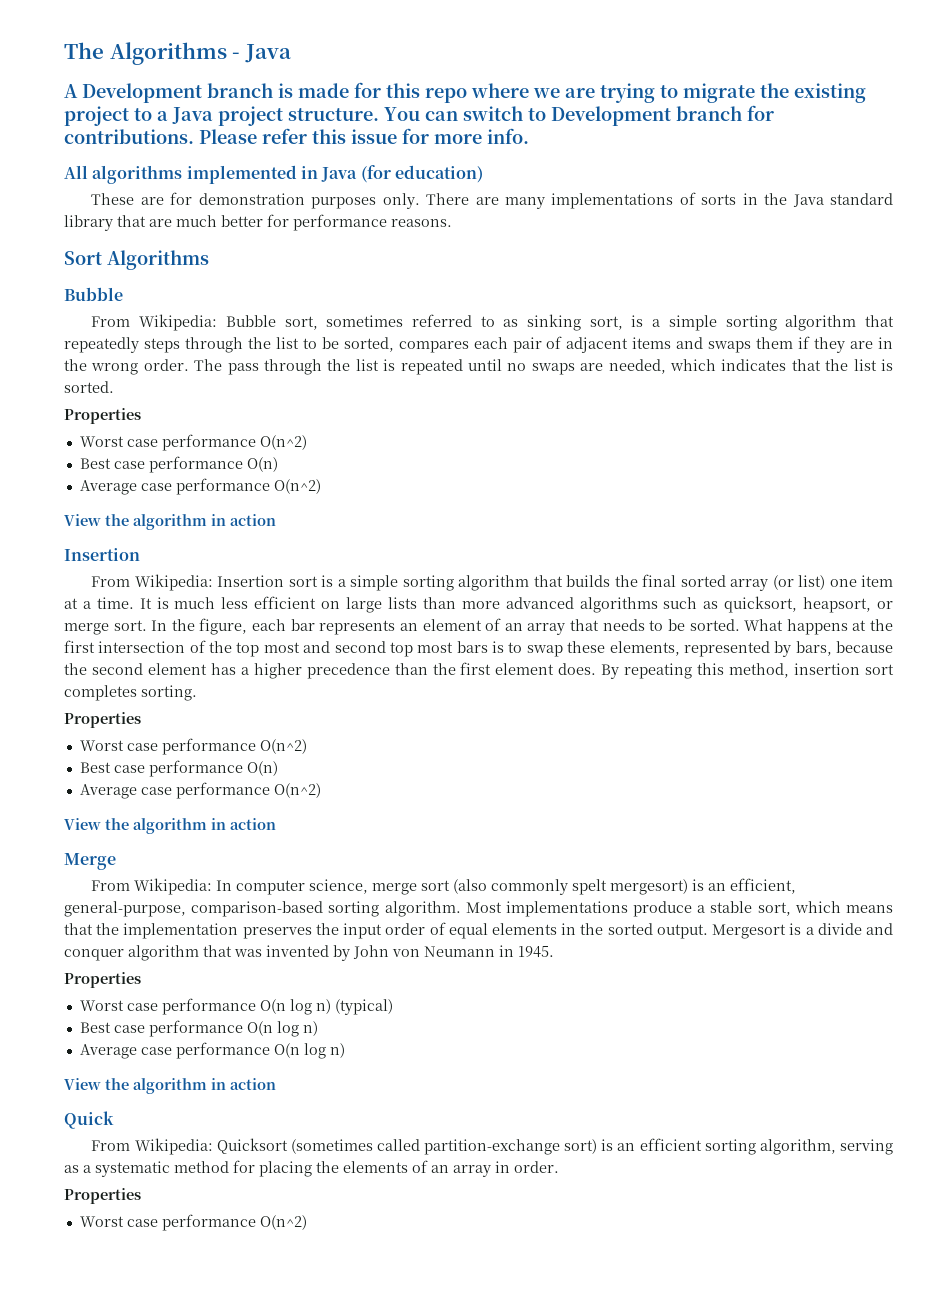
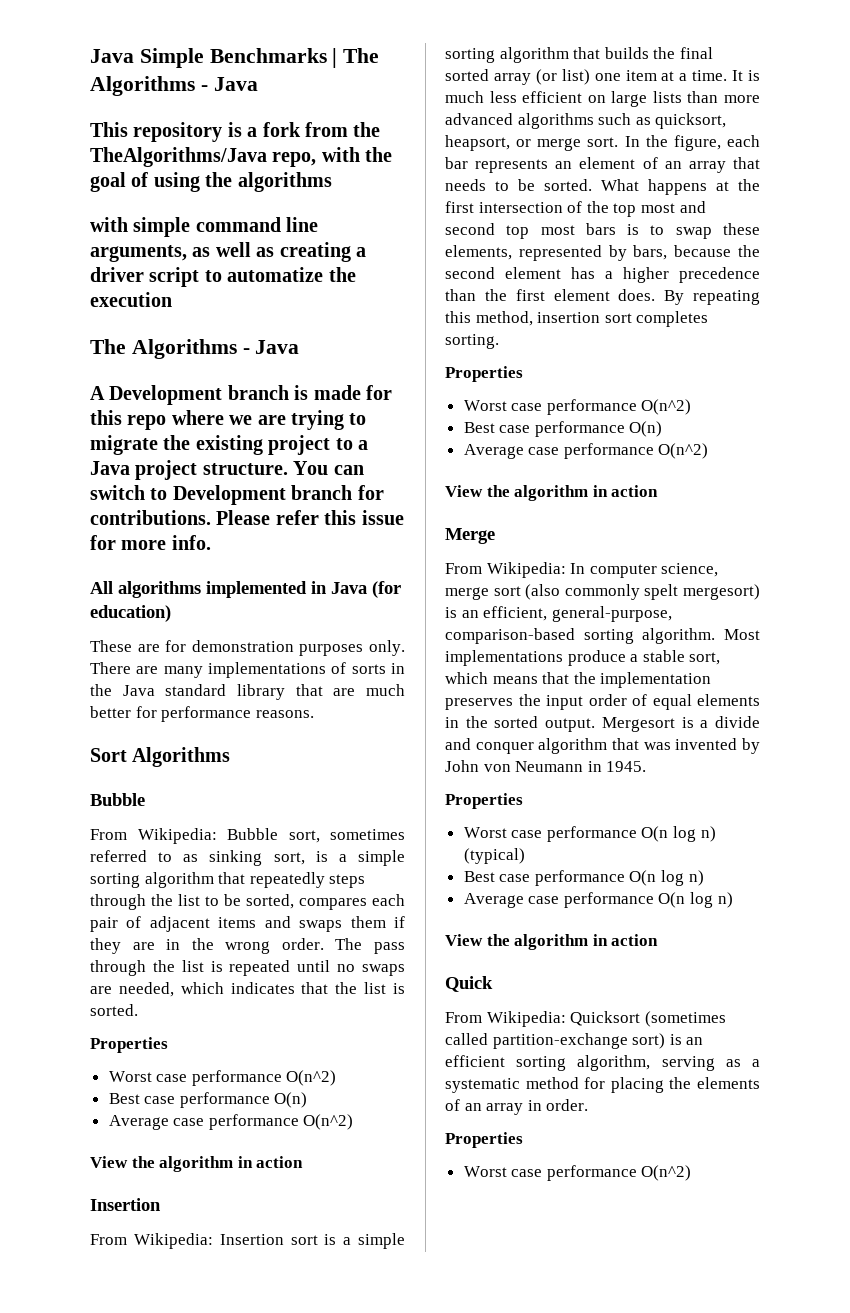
+ Java Simple Benchmarks | The Algorithms - Java
+ This repository is a fork from the TheAlgorithms/Java repo, with the goal of using the algorithms
+ with simple command line arguments, as well as creating a driver script to automatize the execution

